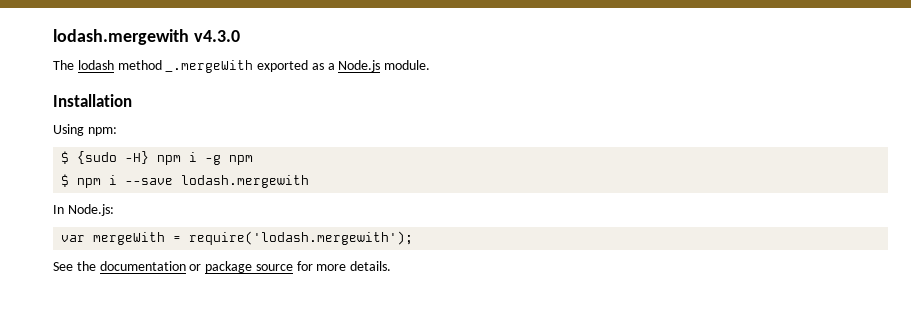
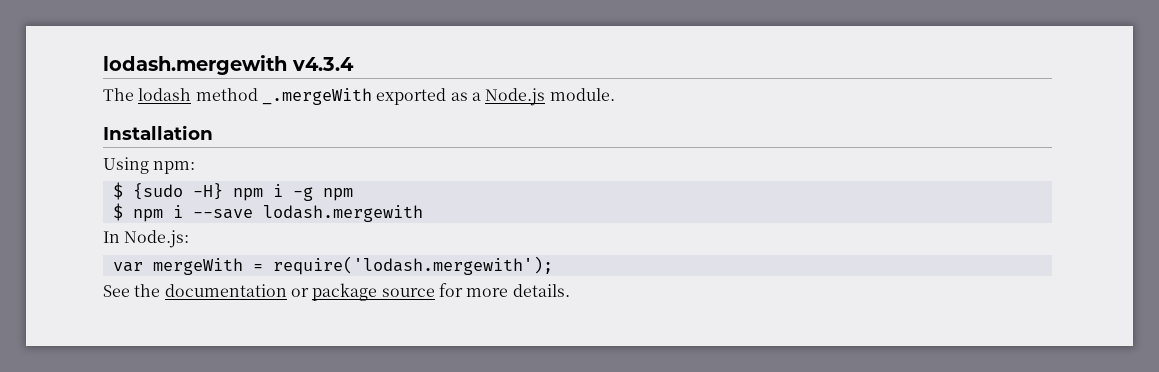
- lodash.mergewith v4.3.0
+ lodash.mergewith v4.3.4

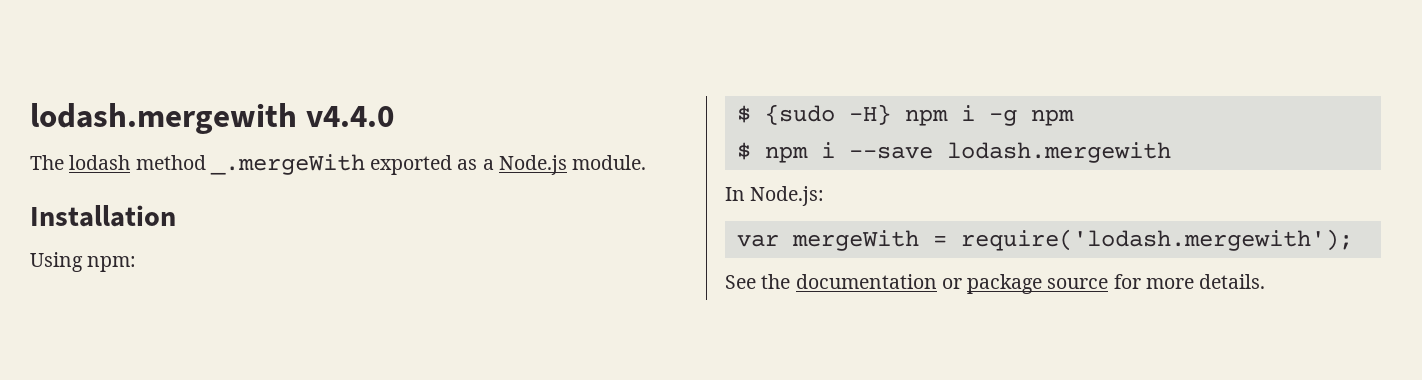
- lodash.mergewith v4.3.4
+ lodash.mergewith v4.4.0

